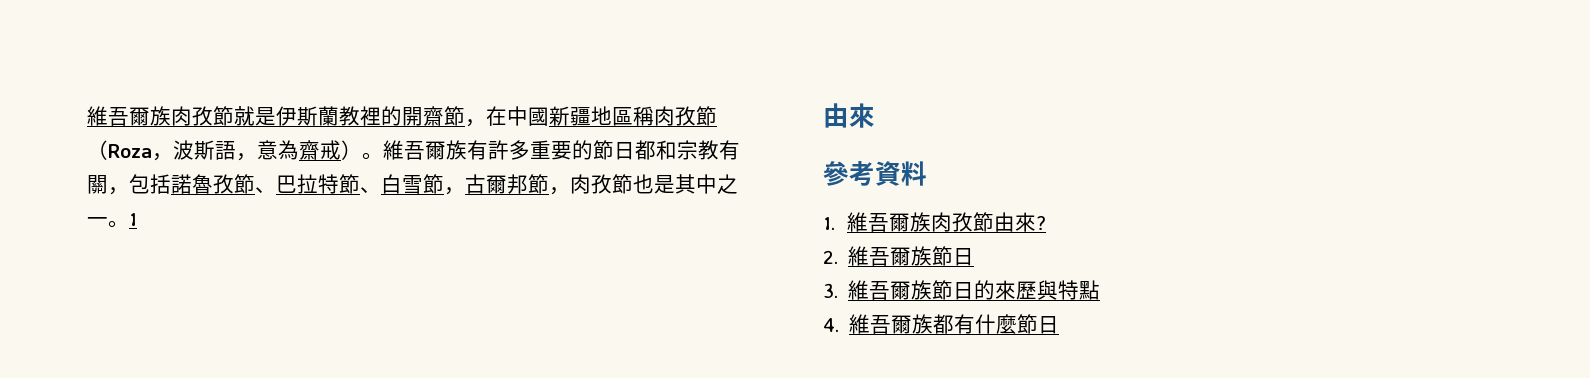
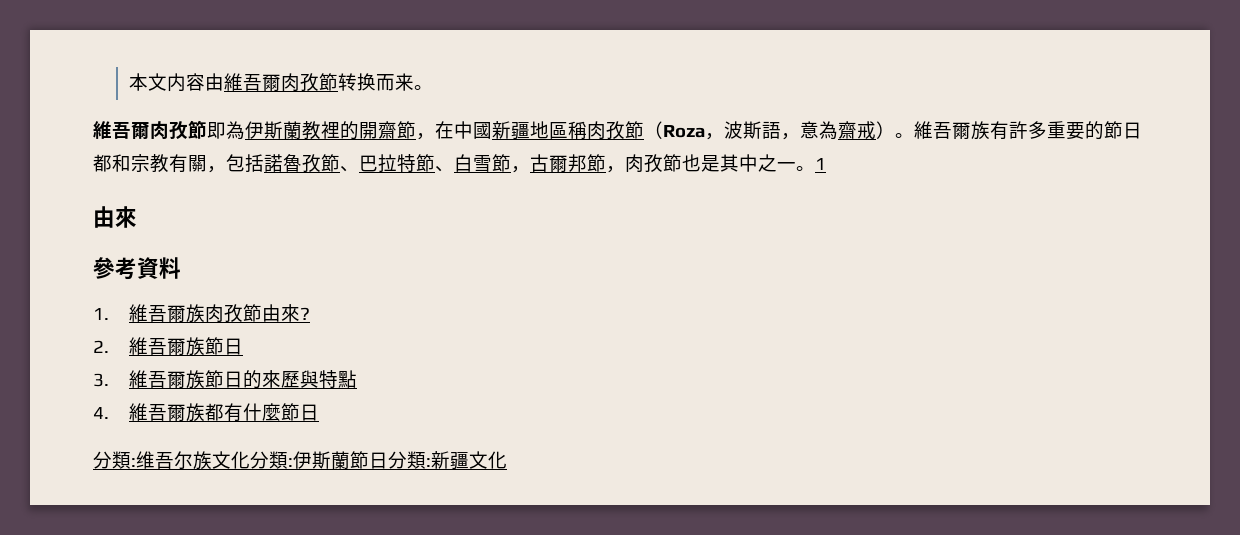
- 維吾爾族肉孜節就是伊斯蘭教裡的開齋節，在中國新疆地區稱肉孜節（Roza，波斯語，意為齋戒）。
+ 本文内容由維吾爾肉孜節转换而来。
+ 維吾爾肉孜節即為伊斯蘭教裡的開齋節，在中國新疆地區稱肉孜節（Roza，波斯語，意為齋戒）。
+ 分類:维吾尔族文化分類:伊斯蘭節日分類:新疆文化

